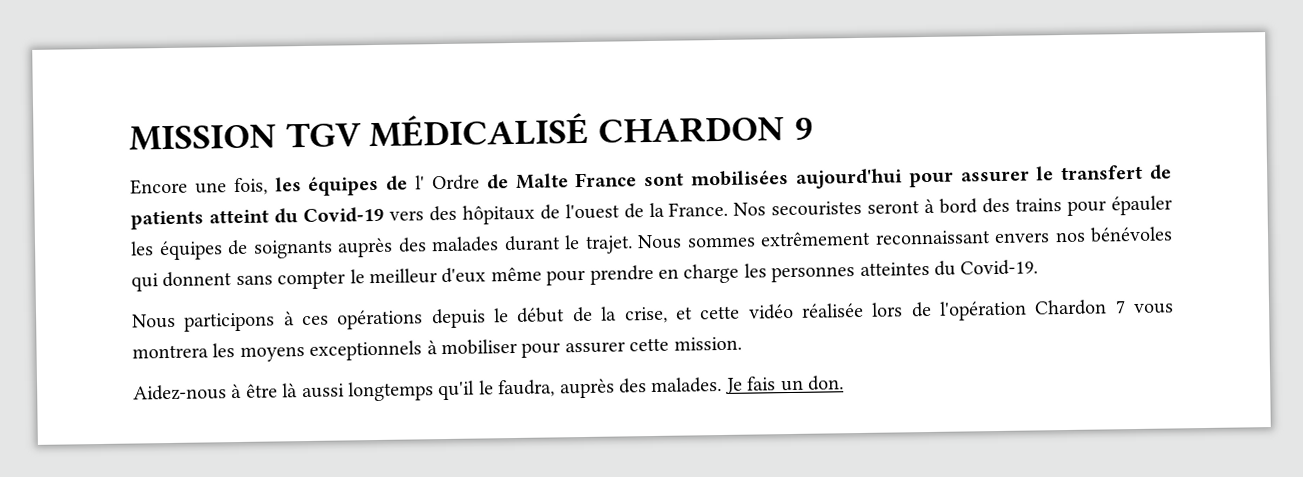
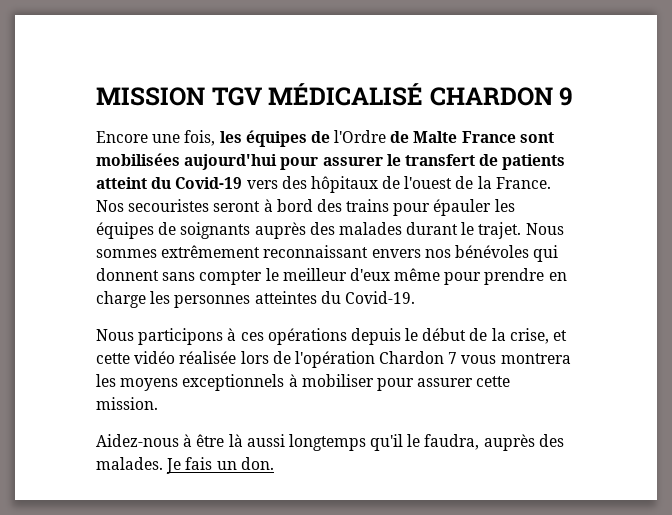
- Encore une fois, les équipes de l' Ordre de Malte France sont mobilisées aujourd'hui pour assurer le transfert de patients atteint du Covid-19 vers des hôpitaux de l'ouest de la France.
+ Encore une fois, les équipes de l'Ordre de Malte France sont mobilisées aujourd'hui pour assurer le transfert de patients atteint du Covid-19 vers des hôpitaux de l'ouest de la France.

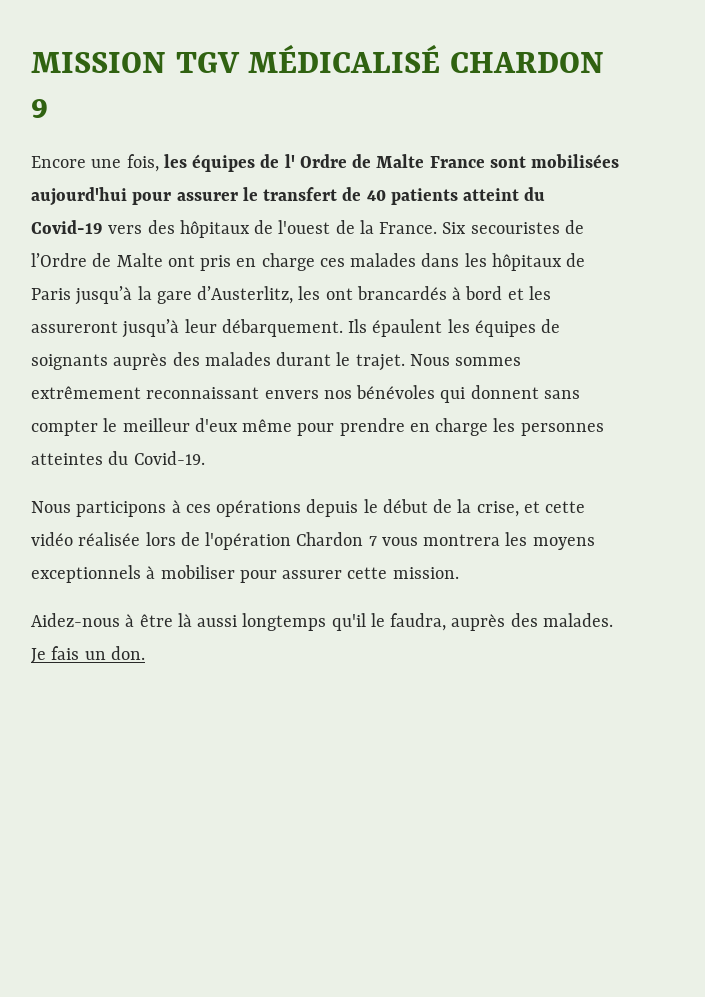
- Encore une fois, les équipes de l'Ordre de Malte France sont mobilisées aujourd'hui pour assurer le transfert de patients atteint du Covid-19 vers des hôpitaux de l'ouest de la France.
+ Encore une fois, les équipes de l' Ordre de Malte France sont mobilisées aujourd'hui pour assurer le transfert de 40 patients atteint du Covid-19 vers des hôpitaux de l'ouest de la France.
- Nos secouristes seront à bord des trains pour épauler les équipes de soignants auprès des malades durant le trajet.
+ Six secouristes de l’Ordre de Malte ont pris en charge ces malades dans les hôpitaux de Paris jusqu’à la gare d’Austerlitz, les ont brancardés à bord et les assureront jusqu’à leur débarquement. Ils épaulent les équipes de soignants auprès des malades durant le trajet.

